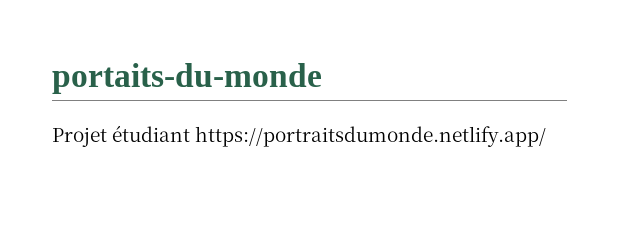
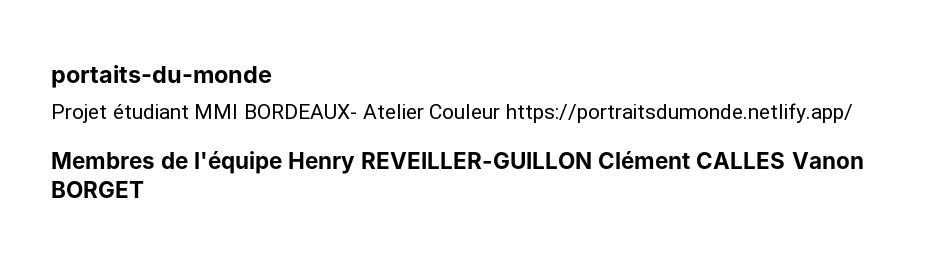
- Projet étudiant https://portraitsdumonde.netlify.app/
+ Projet étudiant MMI BORDEAUX- Atelier Couleur https://portraitsdumonde.netlify.app/
+ Membres de l'équipe Henry REVEILLER-GUILLON Clément CALLES Vanon BORGET

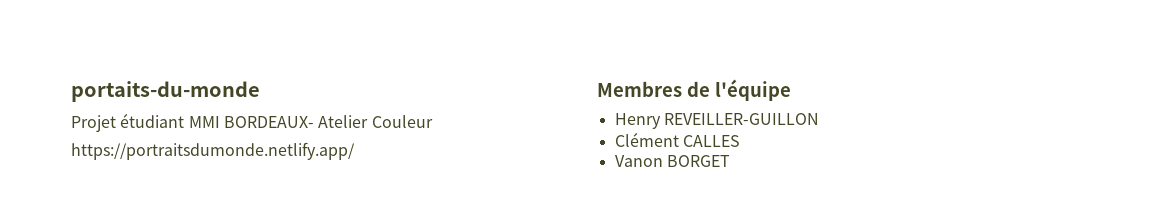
- Projet étudiant MMI BORDEAUX- Atelier Couleur https://portraitsdumonde.netlify.app/
+ Projet étudiant MMI BORDEAUX- Atelier Couleur
+ https://portraitsdumonde.netlify.app/
- Membres de l'équipe Henry REVEILLER-GUILLON Clément CALLES Vanon BORGET
+ Membres de l'équipe
+ Henry REVEILLER-GUILLON
+ Clément CALLES
+ Vanon BORGET

